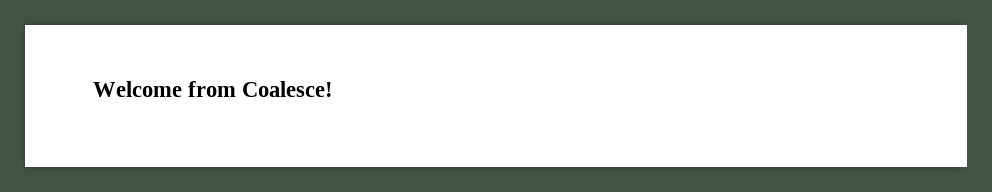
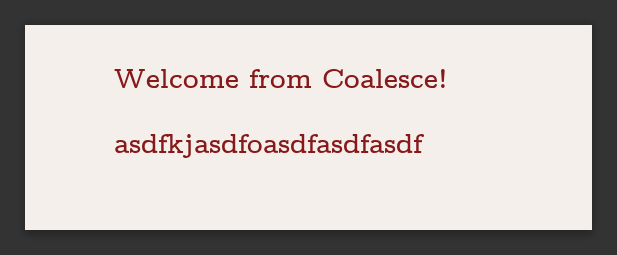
+ asdfkjasdfoasdfasdfasdf

